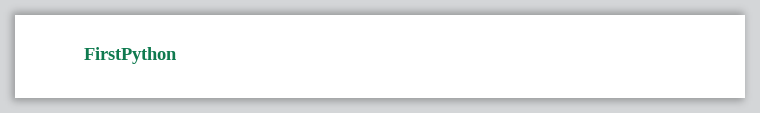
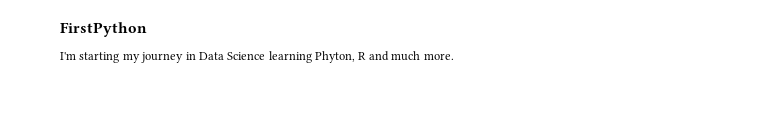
+ I'm starting my journey in Data Science learning Phyton, R and much more.

